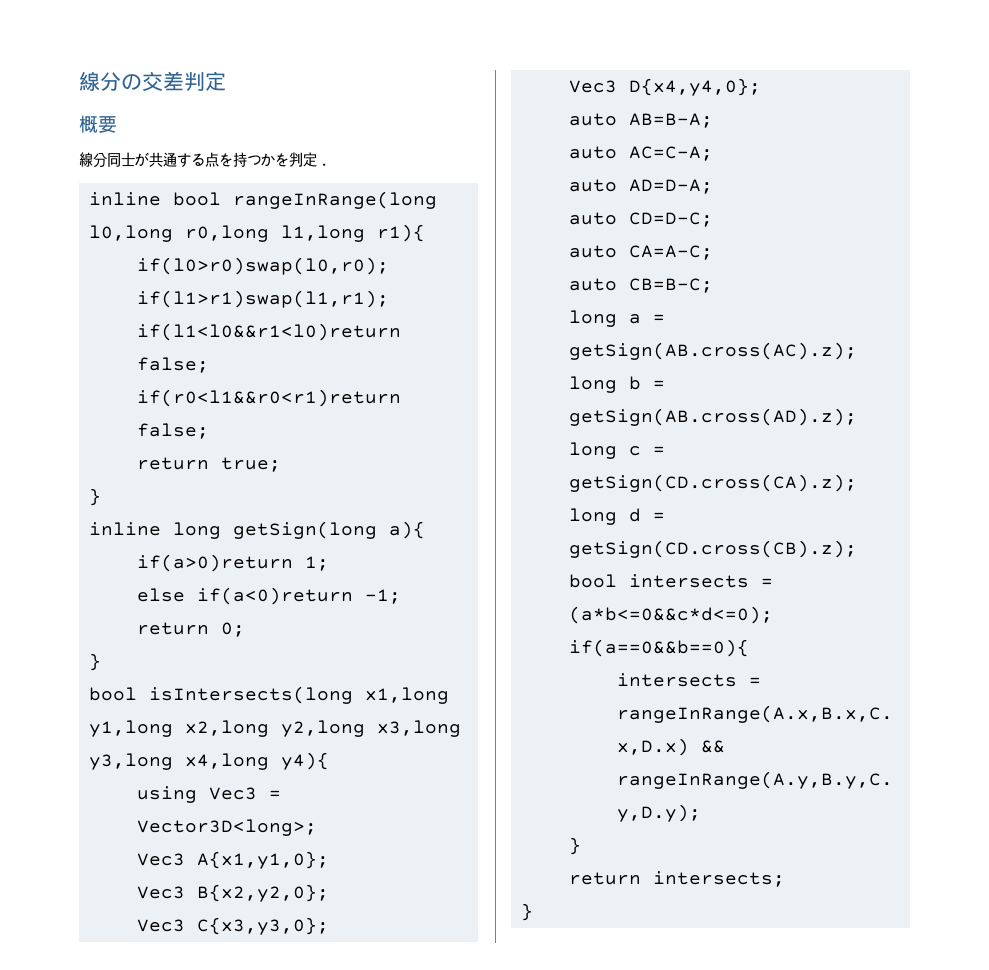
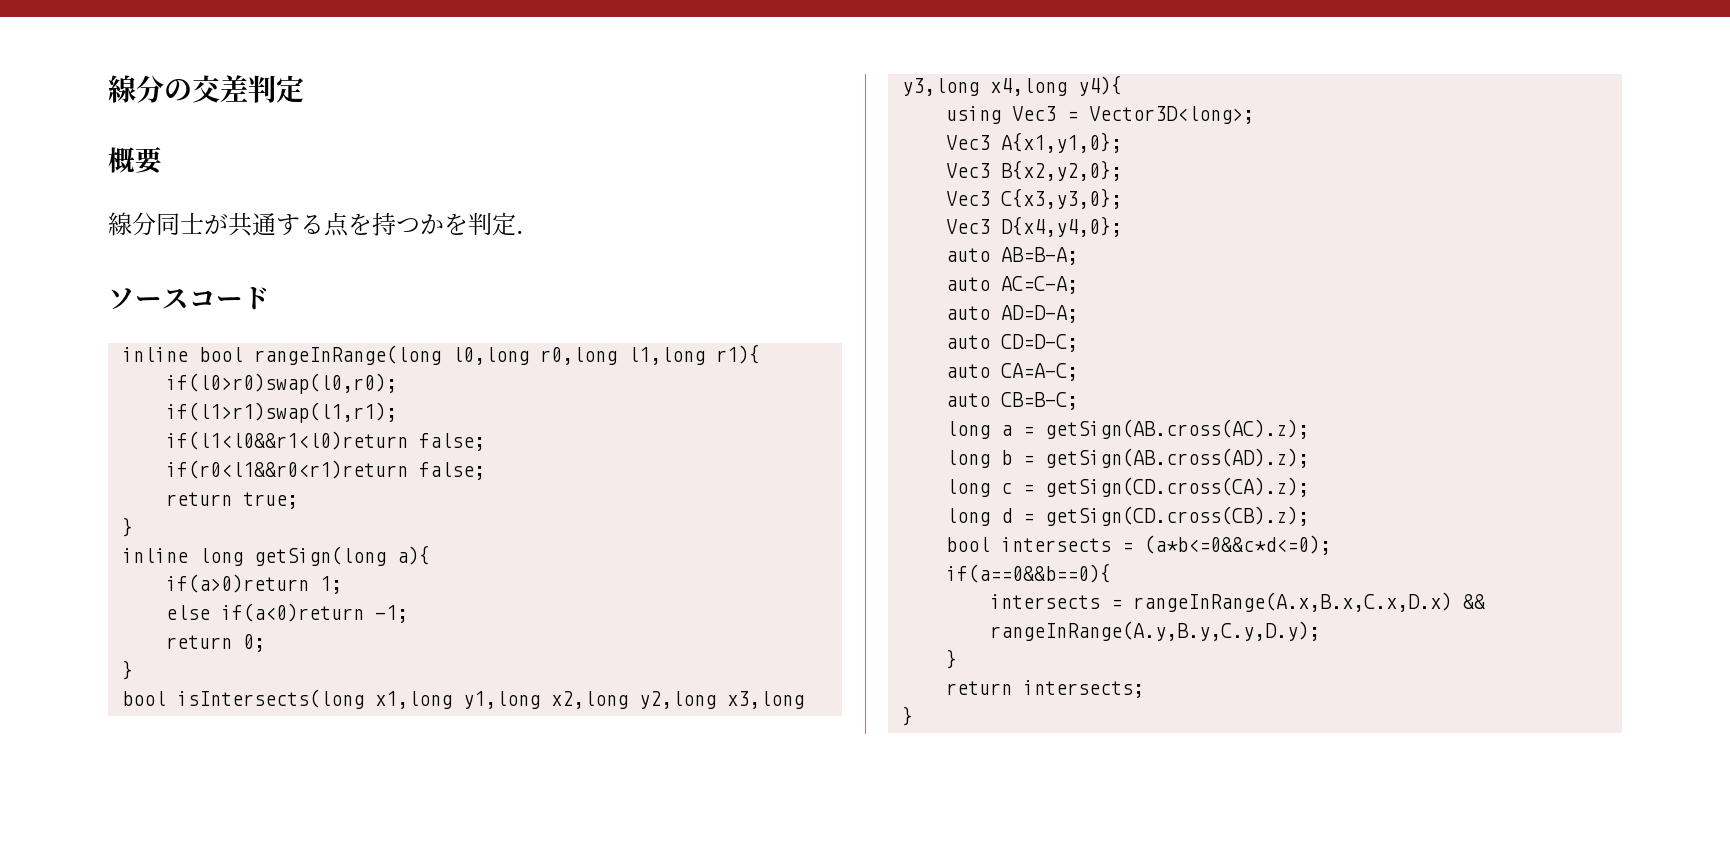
+ ソースコード

